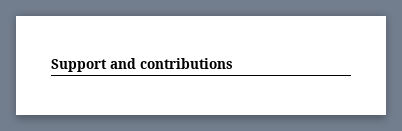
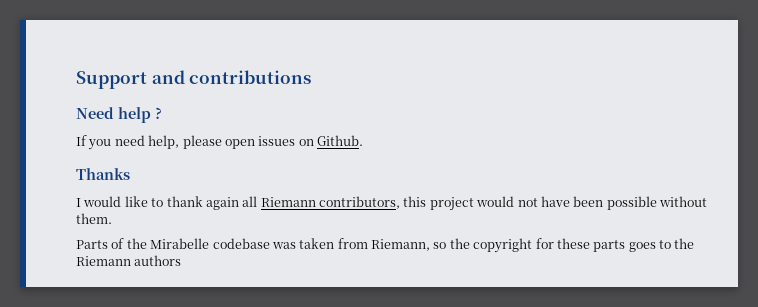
+ Need help ?
+ If you need help, please open issues on Github.
+ Thanks
+ I would like to thank again all Riemann contributors, this project would not have been possible without them.
+ Parts of the Mirabelle codebase was taken from Riemann, so the copyright for these parts goes to the Riemann authors

